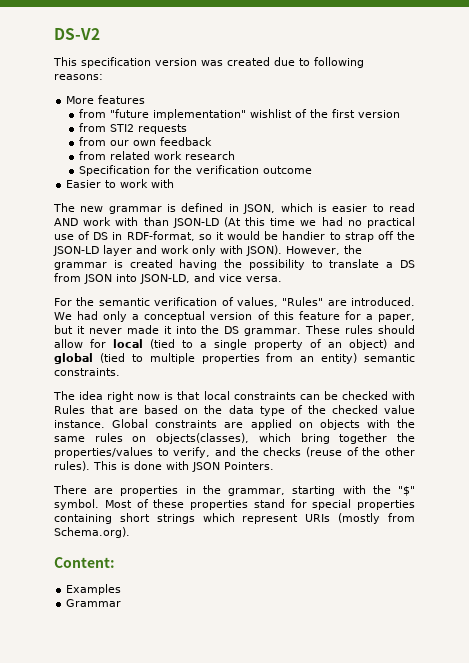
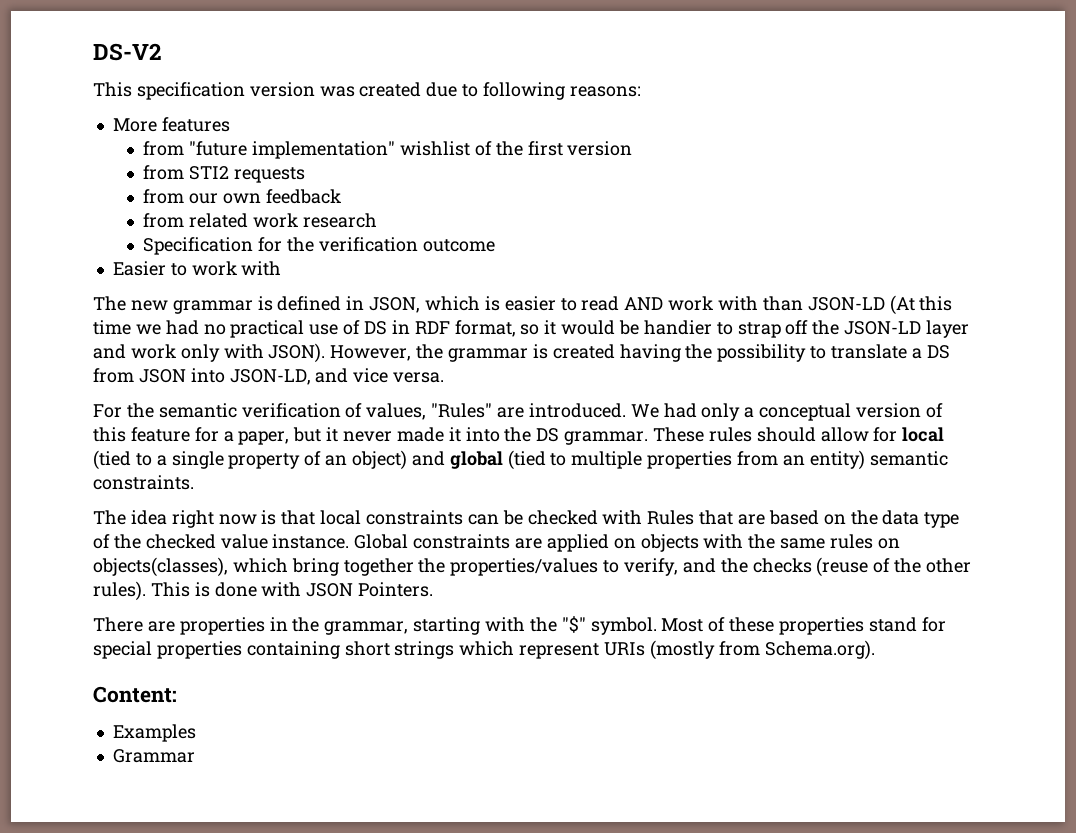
- The new grammar is defined in JSON, which is easier to read AND work with than JSON-LD (At this time we had no practical use of DS in RDF-format, so it would be handier to strap off the JSON-LD layer and work only with JSON).
+ The new grammar is defined in JSON, which is easier to read AND work with than JSON-LD (At this time we had no practical use of DS in RDF format, so it would be handier to strap off the JSON-LD layer and work only with JSON).

